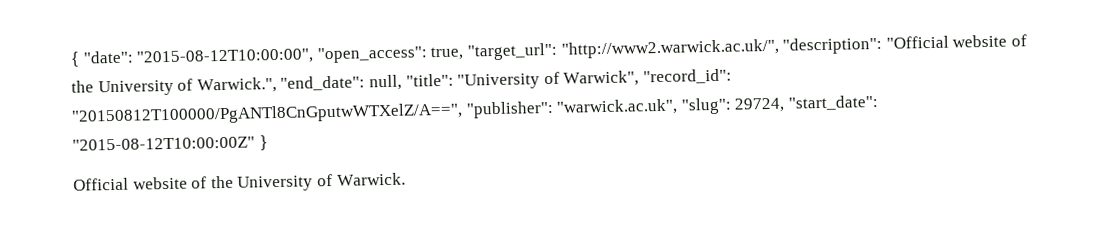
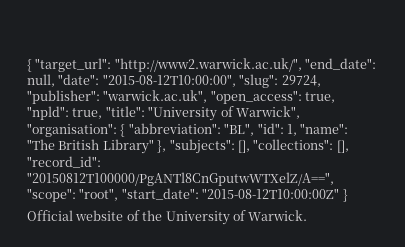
- { "date": "2015-08-12T10:00:00", "open_access": true, "target_url": "http://www2.warwick.ac.uk/", "description": "Official website of the University of Warwick.", "end_date": null, "title": "University of Warwick", "record_id": "20150812T100000/PgANTl8CnGputwWTXelZ/A==", "publisher": "warwick.ac.uk", "slug": 29724, "start_date": "2015-08-12T10:00:00Z" }
+ { "target_url": "http://www2.warwick.ac.uk/", "end_date": null, "date": "2015-08-12T10:00:00", "slug": 29724, "publisher": "warwick.ac.uk", "open_access": true, "npld": true, "title": "University of Warwick", "organisation": { "abbreviation": "BL", "id": 1, "name": "The British Library" }, "subjects": [], "collections": [], "record_id": "20150812T100000/PgANTl8CnGputwWTXelZ/A==", "scope": "root", "start_date": "2015-08-12T10:00:00Z" }

